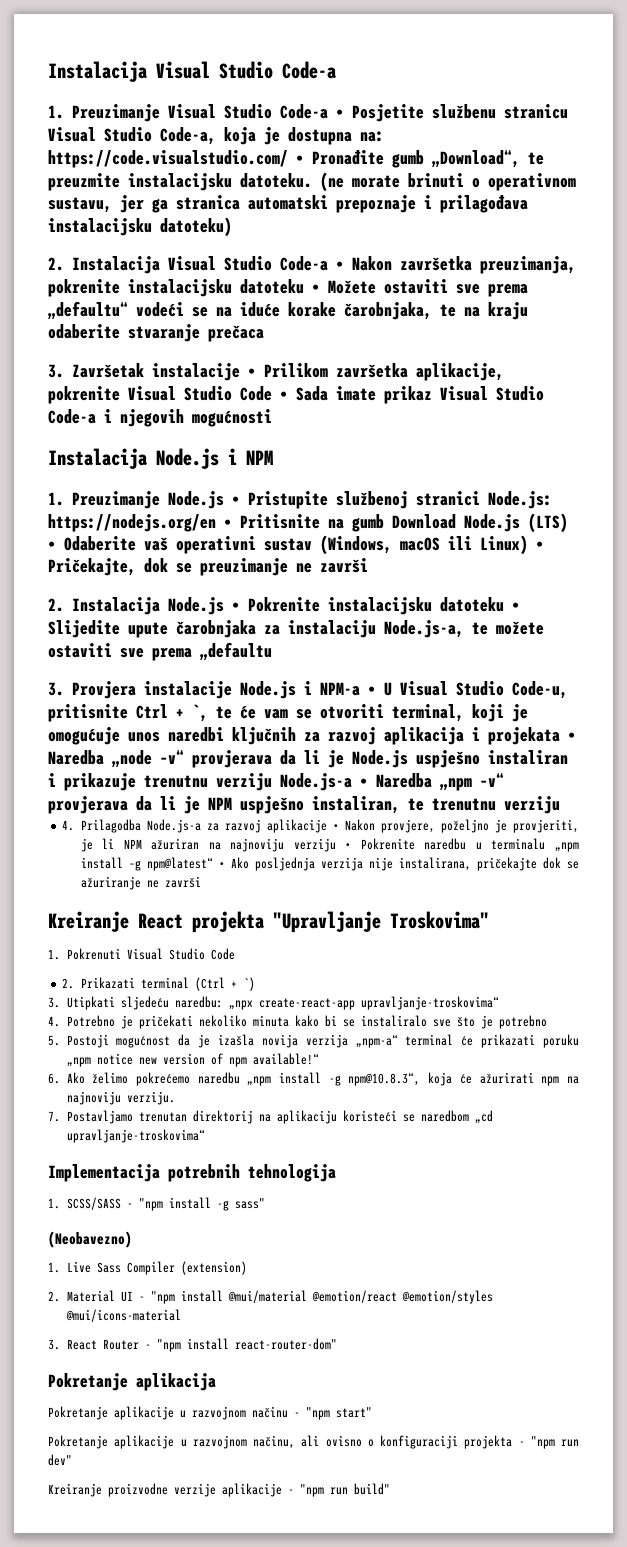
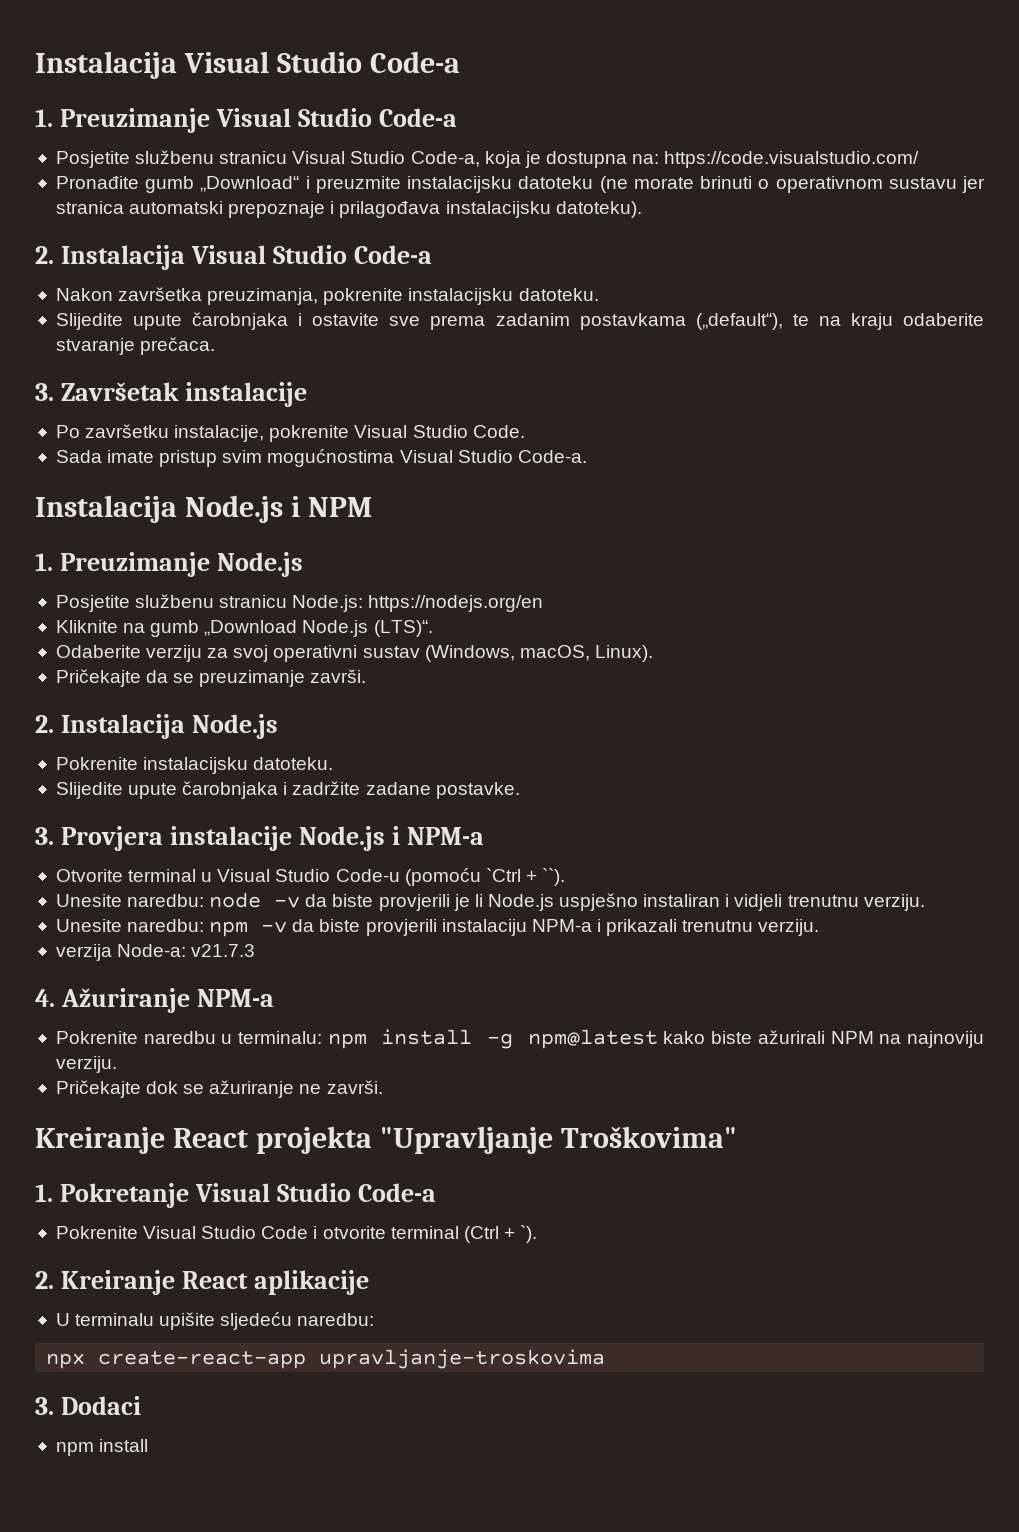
- 1. Preuzimanje Visual Studio Code-a • Posjetite službenu stranicu Visual Studio Code-a, koja je dostupna na: https://code.visualstudio.com/ • Pronađite gumb „Download“, te preuzmite instalacijsku datoteku. (ne morate brinuti o operativnom sustavu, jer ga stranica automatski prepoznaje i prilagođava instalacijsku datoteku)
+ 1. Preuzimanje Visual Studio Code-a
+ Posjetite službenu stranicu Visual Studio Code-a, koja je dostupna na: https://code.visualstudio.com/
+ Pronađite gumb „Download“ i preuzmite instalacijsku datoteku (ne morate brinuti o operativnom sustavu jer stranica automatski prepoznaje i prilagođava instalacijsku datoteku).
- 2. Instalacija Visual Studio Code-a • Nakon završetka preuzimanja, pokrenite instalacijsku datoteku • Možete ostaviti sve prema „defaultu“ vodeći se na iduće korake čarobnjaka, te na kraju odaberite stvaranje prečaca
+ 2. Instalacija Visual Studio Code-a
+ Nakon završetka preuzimanja, pokrenite instalacijsku datoteku.
+ Slijedite upute čarobnjaka i ostavite sve prema zadanim postavkama („default“), te na kraju odaberite stvaranje prečaca.
- 3. Završetak instalacije • Prilikom završetka aplikacije, pokrenite Visual Studio Code • Sada imate prikaz Visual Studio Code-a i njegovih mogućnosti
+ 3. Završetak instalacije
+ Po završetku instalacije, pokrenite Visual Studio Code.
+ Sada imate pristup svim mogućnostima Visual Studio Code-a.
- 1. Preuzimanje Node.js • Pristupite službenoj stranici Node.js: https://nodejs.org/en • Pritisnite na gumb Download Node.js (LTS) • Odaberite vaš operativni sustav (Windows, macOS ili Linux) • Pričekajte, dok se preuzimanje ne završi
+ 1. Preuzimanje Node.js
+ Posjetite službenu stranicu Node.js: https://nodejs.org/en
+ Kliknite na gumb „Download Node.js (LTS)“.
+ Odaberite verziju za svoj operativni sustav (Windows, macOS, Linux).
+ Pričekajte da se preuzimanje završi.
- 2. Instalacija Node.js • Pokrenite instalacijsku datoteku • Slijedite upute čarobnjaka za instalaciju Node.js-a, te možete ostaviti sve prema „defaultu
+ 2. Instalacija Node.js
+ Pokrenite instalacijsku datoteku.
+ Slijedite upute čarobnjaka i zadržite zadane postavke.
- 3. Provjera instalacije Node.js i NPM-a • U Visual Studio Code-u, pritisnite Ctrl + `, te će vam se otvoriti terminal, koji je omogućuje unos naredbi ključnih za razvoj aplikacija i projekata • Naredba „node –v“ provjerava da li je Node.js uspješno instaliran i prikazuje trenutnu verziju Node.js-a • Naredba „npm –v“ provjerava da li je NPM uspješno instaliran, te trenutnu verziju
- 4. Prilagodba Node.js-a za razvoj aplikacije • Nakon provjere, poželjno je provjeriti, je li NPM ažuriran na najnoviju verziju • Pokrenite naredbu u terminalu „npm install –g npm@latest“ • Ako posljednja verzija nije instalirana, pričekajte dok se ažuriranje ne završi
+ 3. Provjera instalacije Node.js i NPM-a
+ Otvorite terminal u Visual Studio Code-u (pomoću `Ctrl + ``).
+ Unesite naredbu: node -v da biste provjerili je li Node.js uspješno instaliran i vidjeli trenutnu verziju.
+ Unesite naredbu: npm -v da biste provjerili instalaciju NPM-a i prikazali trenutnu verziju.
+ verzija Node-a: v21.7.3
+ 4. Ažuriranje NPM-a
+ Pokrenite naredbu u terminalu: npm install -g npm@latest kako biste ažurirali NPM na najnoviju verziju.
+ Pričekajte dok se ažuriranje ne završi.
- Kreiranje React projekta "Upravljanje Troskovima"
- 1. Pokrenuti Visual Studio Code
- 2. Prikazati terminal (Ctrl + `)
- 3. Utipkati sljedeću naredbu: „npx create-react-app upravljanje-troskovima“
- 4. Potrebno je pričekati nekoliko minuta kako bi se instaliralo sve što je potrebno
- 5. Postoji mogućnost da je izašla novija verzija „npm-a“ terminal će prikazati poruku „npm notice new version of npm available!“
- 6. Ako želimo pokrećemo naredbu „npm install -g npm@10.8.3“, koja će ažurirati npm na najnoviju verziju.
- 7. Postavljamo trenutan direktorij na aplikaciju koristeći se naredbom „cd upravljanje-troskovima“
- Implementacija potrebnih tehnologija
- 1. SCSS/SASS - "npm install -g sass"
- (Neobavezno)
- 1. Live Sass Compiler (extension)
- 2. Material UI - "npm install @mui/material @emotion/react @emotion/styles @mui/icons-material
- 3. React Router - "npm install react-router-dom"
- Pokretanje aplikacija
- Pokretanje aplikacije u razvojnom načinu - "npm start"
- Pokretanje aplikacije u razvojnom načinu, ali ovisno o konfiguraciji projekta - "npm run dev"
- Kreiranje proizvodne verzije aplikacije - "npm run build"
+ Kreiranje React projekta "Upravljanje Troškovima"
+ 1. Pokretanje Visual Studio Code-a
+ Pokrenite Visual Studio Code i otvorite terminal (Ctrl + `).
+ 2. Kreiranje React aplikacije
+ U terminalu upišite sljedeću naredbu:
+ npx create-react-app upravljanje-troskovima
+ 3. Dodaci
+ npm install

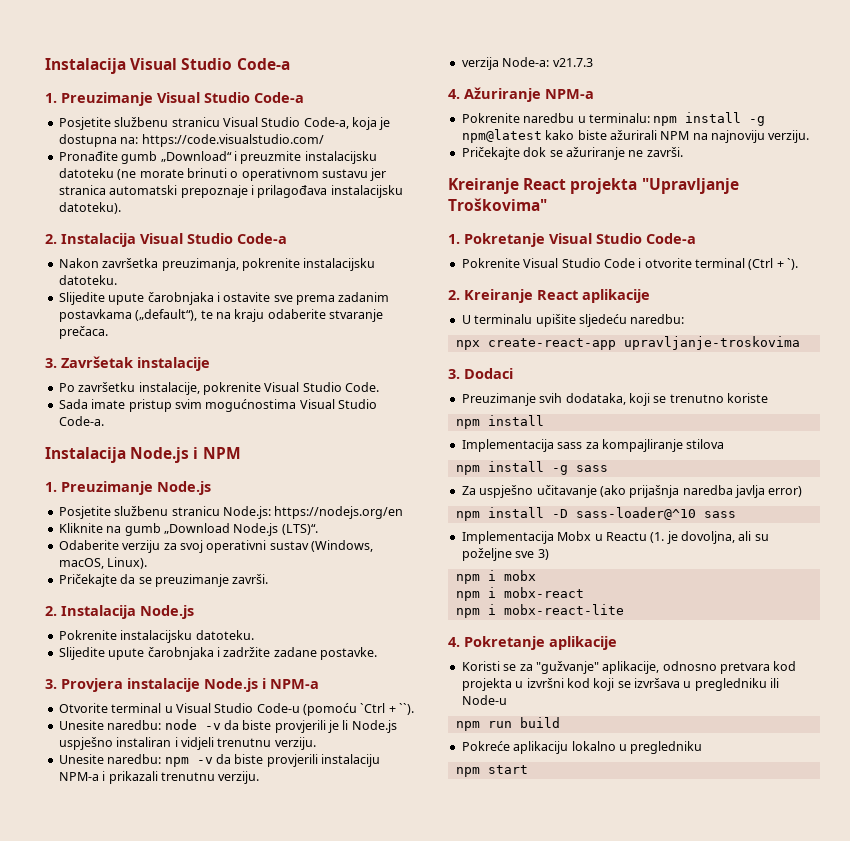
  3. Dodaci
+ Preuzimanje svih dodataka, koji se trenutno koriste
  npm install
+ Implementacija sass za kompajliranje stilova
+ npm install -g sass
+ Za uspješno učitavanje (ako prijašnja naredba javlja error)
+ npm install -D sass-loader@^10 sass
+ Implementacija Mobx u Reactu (1. je dovoljna, ali su poželjne sve 3)
+ npm i mobx
+ npm i mobx-react
+ npm i mobx-react-lite
+ 4. Pokretanje aplikacije
+ Koristi se za "gužvanje" aplikacije, odnosno pretvara kod projekta u izvršni kod koji se izvršava u pregledniku ili Node-u
+ npm run build
+ Pokreće aplikaciju lokalno u pregledniku
+ npm start

